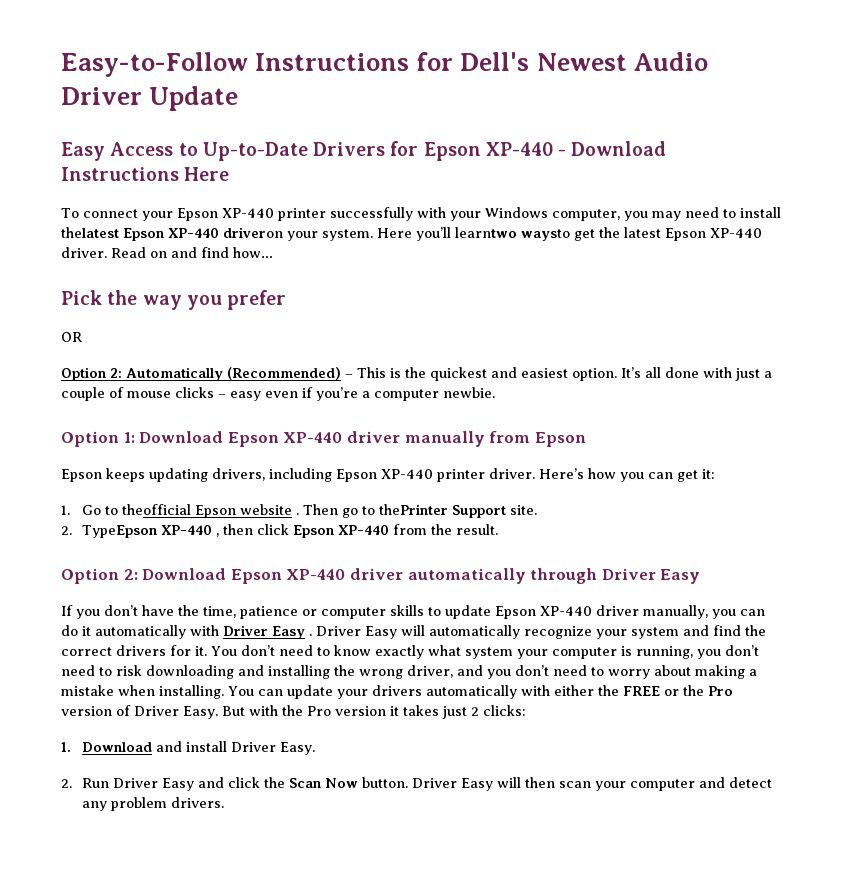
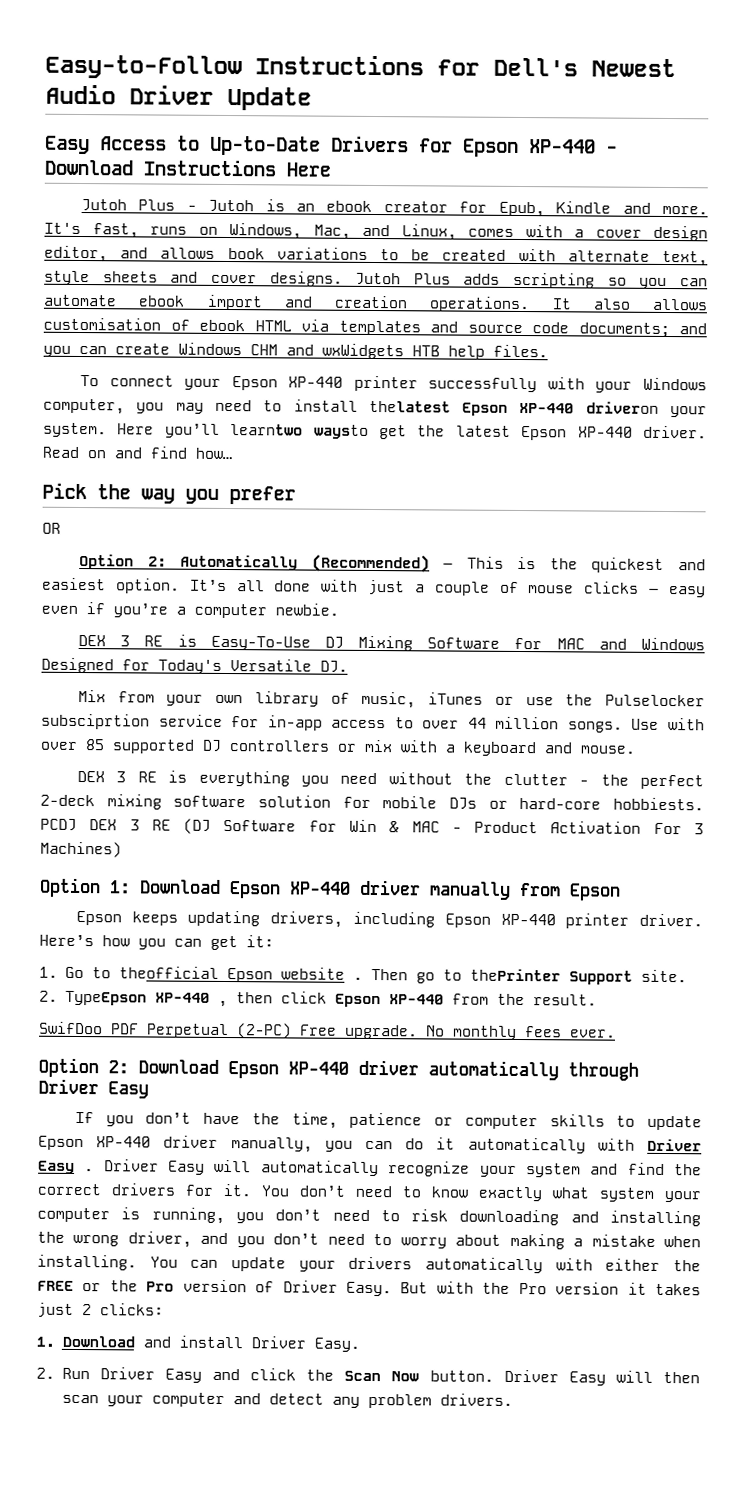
+ Jutoh Plus - Jutoh is an ebook creator for Epub, Kindle and more. It's fast, runs on Windows, Mac, and Linux, comes with a cover design editor, and allows book variations to be created with alternate text, style sheets and cover designs. Jutoh Plus adds scripting so you can automate ebook import and creation operations. It also allows customisation of ebook HTML via templates and source code documents; and you can create Windows CHM and wxWidgets HTB help files.
+ DEX 3 RE is Easy-To-Use DJ Mixing Software for MAC and Windows Designed for Today's Versatile DJ.
+ Mix from your own library of music, iTunes or use the Pulselocker subsciprtion service for in-app access to over 44 million songs. Use with over 85 supported DJ controllers or mix with a keyboard and mouse.
+ DEX 3 RE is everything you need without the clutter - the perfect 2-deck mixing software solution for mobile DJs or hard-core hobbiests. PCDJ DEX 3 RE (DJ Software for Win & MAC - Product Activation For 3 Machines)
+ SwifDoo PDF Perpetual (2-PC) Free upgrade. No monthly fees ever.

